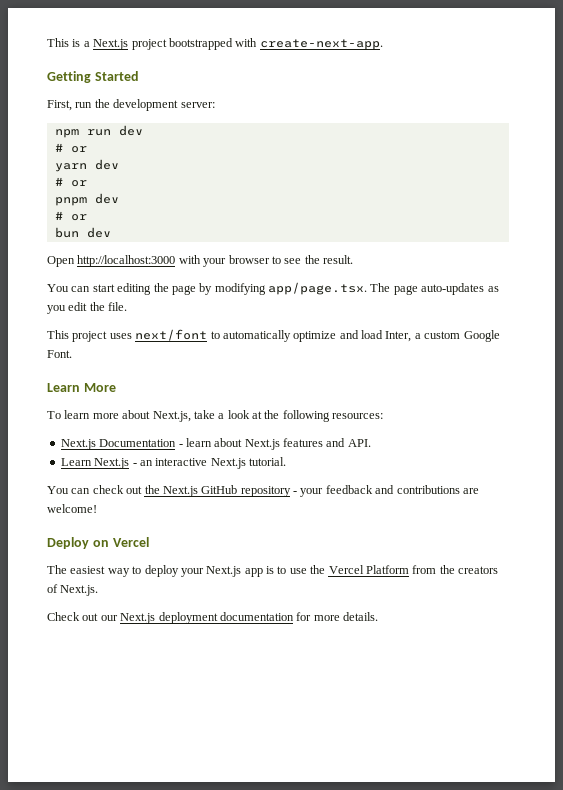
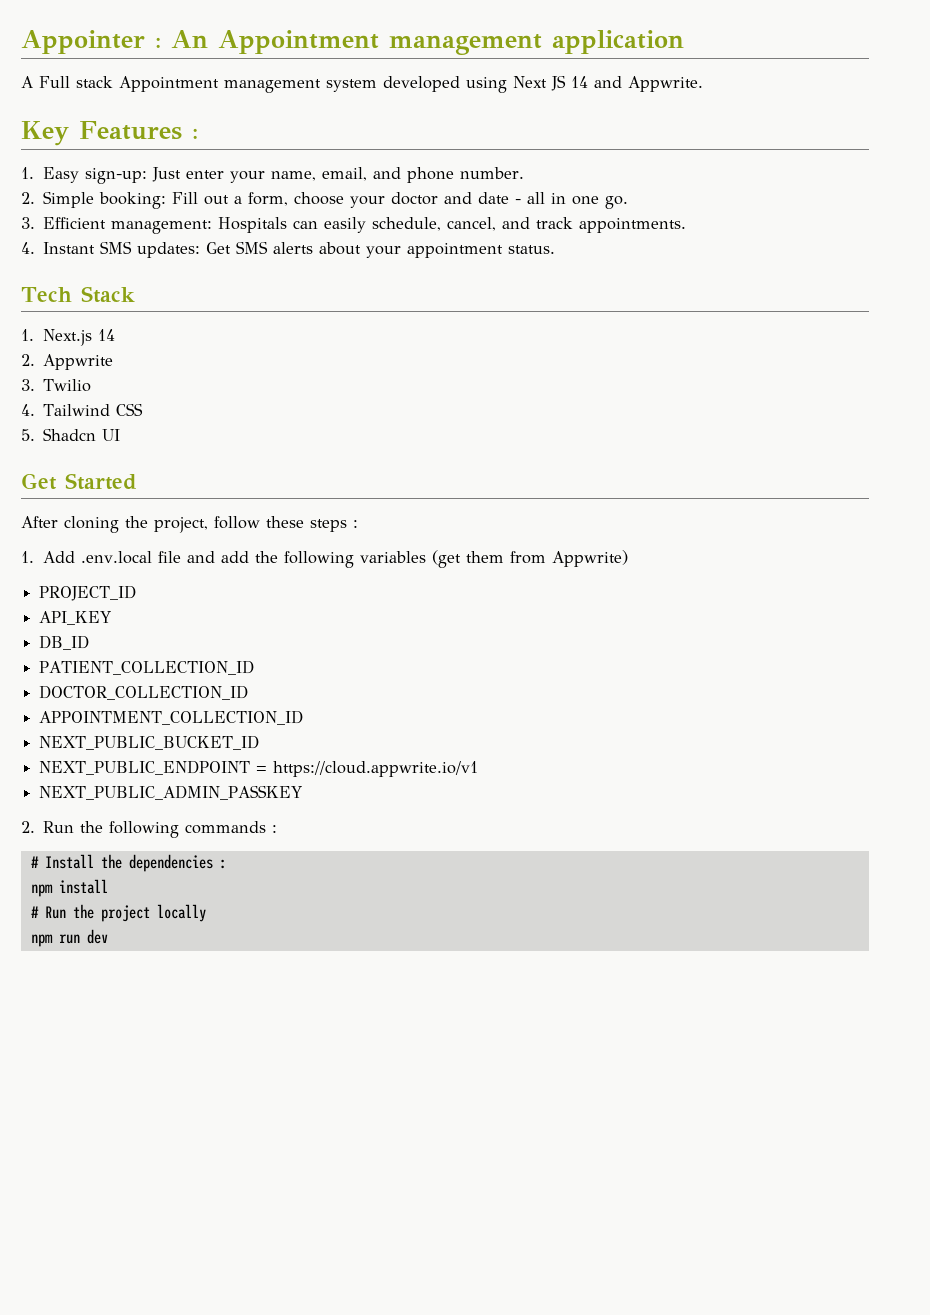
- This is a Next.js project bootstrapped with create-next-app.
- Getting Started
- First, run the development server:
+ Appointer : An Appointment management application
+ A Full stack Appointment management system developed using Next JS 14 and Appwrite.
+ Key Features :
+ 1. Easy sign-up: Just enter your name, email, and phone number.
+ 2. Simple booking: Fill out a form, choose your doctor and date - all in one go.
+ 3. Efficient management: Hospitals can easily schedule, cancel, and track appointments.
+ 4. Instant SMS updates: Get SMS alerts about your appointment status.
+ Tech Stack
+ 1. Next.js 14
+ 2. Appwrite
+ 3. Twilio
+ 4. Tailwind CSS
+ 5. Shadcn UI
+ Get Started
+ After cloning the project, follow these steps :
+ 1. Add .env.local file and add the following variables (get them from Appwrite)
+ PROJECT_ID
+ API_KEY
+ DB_ID
+ PATIENT_COLLECTION_ID
+ DOCTOR_COLLECTION_ID
+ APPOINTMENT_COLLECTION_ID
+ NEXT_PUBLIC_BUCKET_ID
+ NEXT_PUBLIC_ENDPOINT = https://cloud.appwrite.io/v1
+ NEXT_PUBLIC_ADMIN_PASSKEY
+ 2. Run the following commands :
+ # Install the dependencies :
+ npm install
+ # Run the project locally
  npm run dev
- # or
- yarn dev
- # or
- pnpm dev
- # or
- bun dev
- Open http://localhost:3000 with your browser to see the result.
- You can start editing the page by modifying app/page.tsx. The page auto-updates as you edit the file.
- This project uses next/font to automatically optimize and load Inter, a custom Google Font.
- Learn More
- To learn more about Next.js, take a look at the following resources:
- Next.js Documentation - learn about Next.js features and API.
- Learn Next.js - an interactive Next.js tutorial.
- You can check out the Next.js GitHub repository - your feedback and contributions are welcome!
- Deploy on Vercel
- The easiest way to deploy your Next.js app is to use the Vercel Platform from the creators of Next.js.
- Check out our Next.js deployment documentation for more details.

